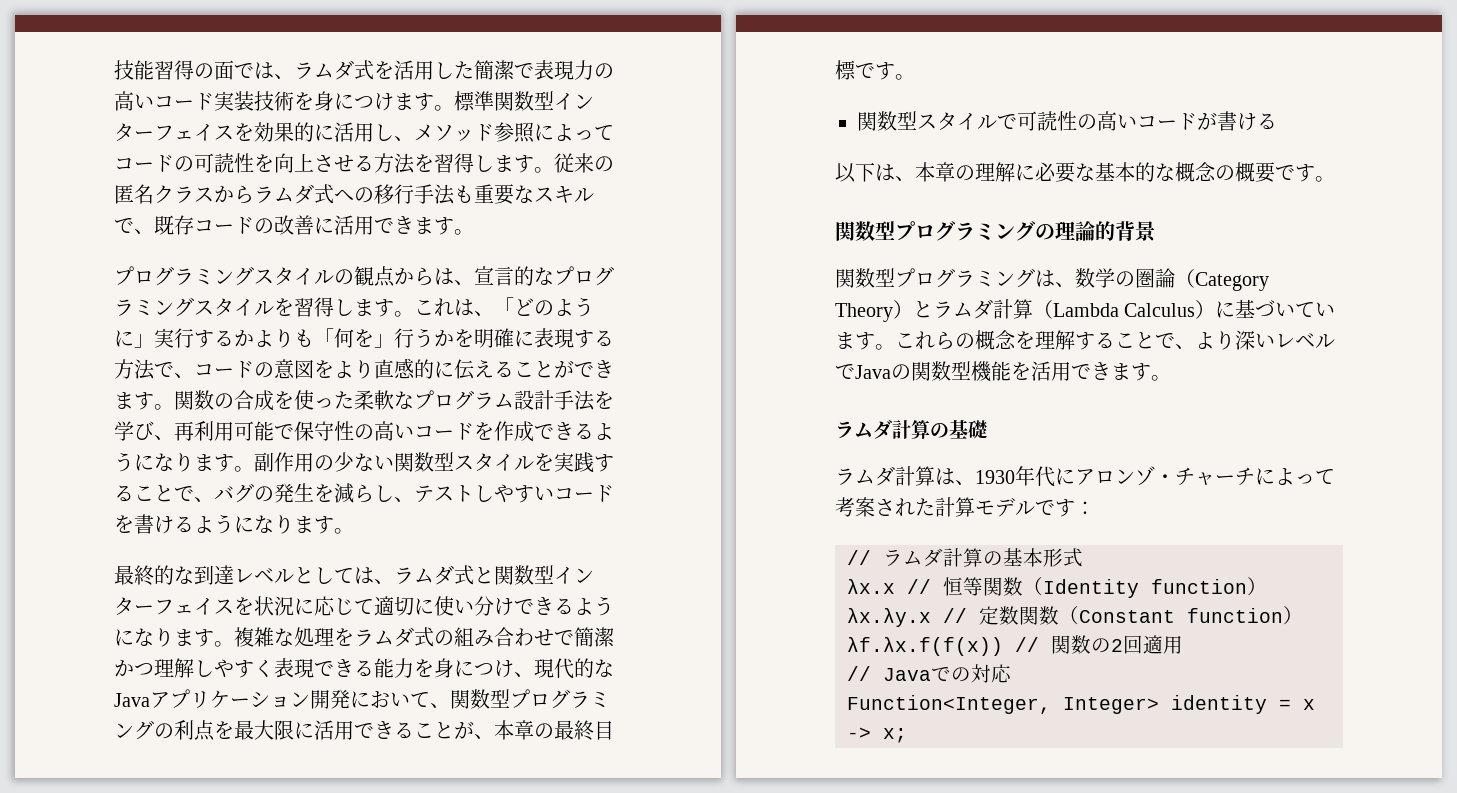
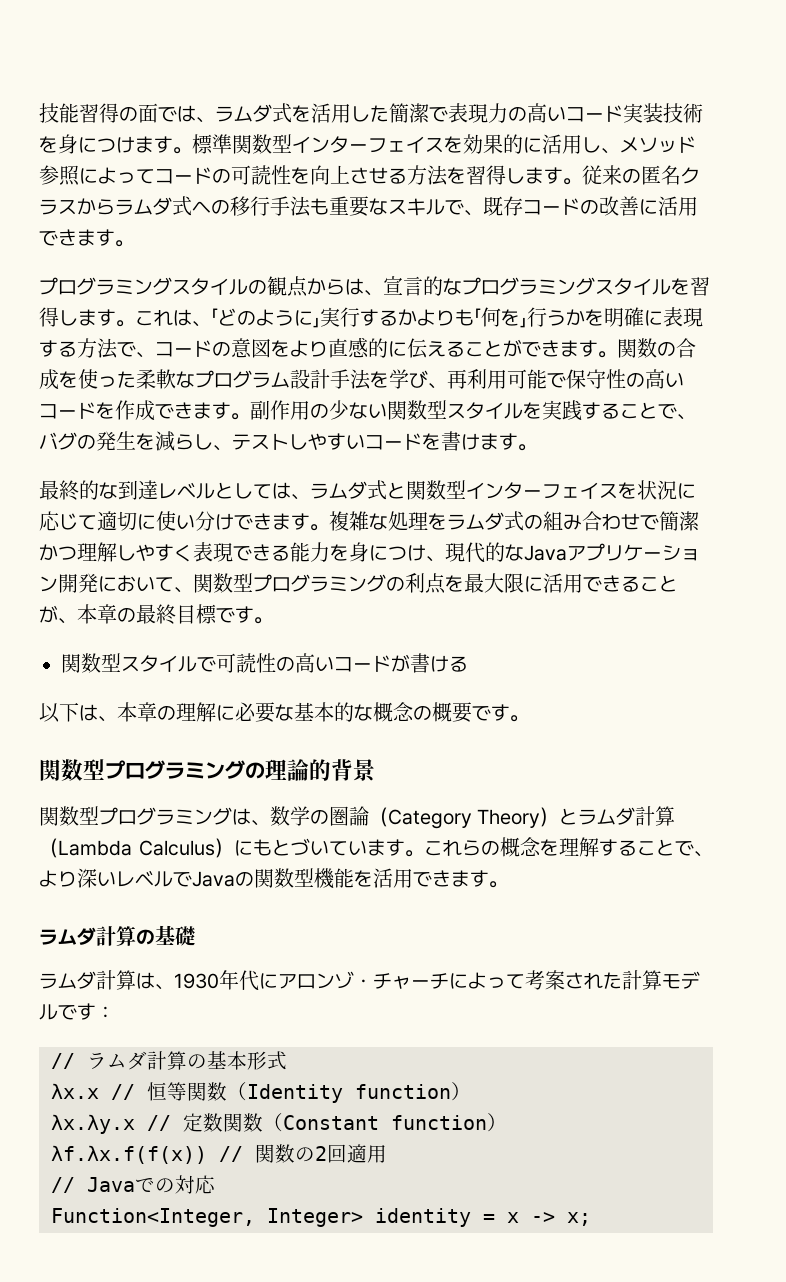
- 関数の合成を使った柔軟なプログラム設計手法を学び、再利用可能で保守性の高いコードを作成できるようになります。
+ 関数の合成を使った柔軟なプログラム設計手法を学び、再利用可能で保守性の高いコードを作成できます。
- 副作用の少ない関数型スタイルを実践することで、バグの発生を減らし、テストしやすいコードを書けるようになります。
+ 副作用の少ない関数型スタイルを実践することで、バグの発生を減らし、テストしやすいコードを書けます。
- 最終的な到達レベルとしては、ラムダ式と関数型インターフェイスを状況に応じて適切に使い分けできるようになります。
+ 最終的な到達レベルとしては、ラムダ式と関数型インターフェイスを状況に応じて適切に使い分けできます。
- 関数型プログラミングは、数学の圏論（Category Theory）とラムダ計算（Lambda Calculus）に基づいています。
+ 関数型プログラミングは、数学の圏論（Category Theory）とラムダ計算（Lambda Calculus）にもとづいています。

